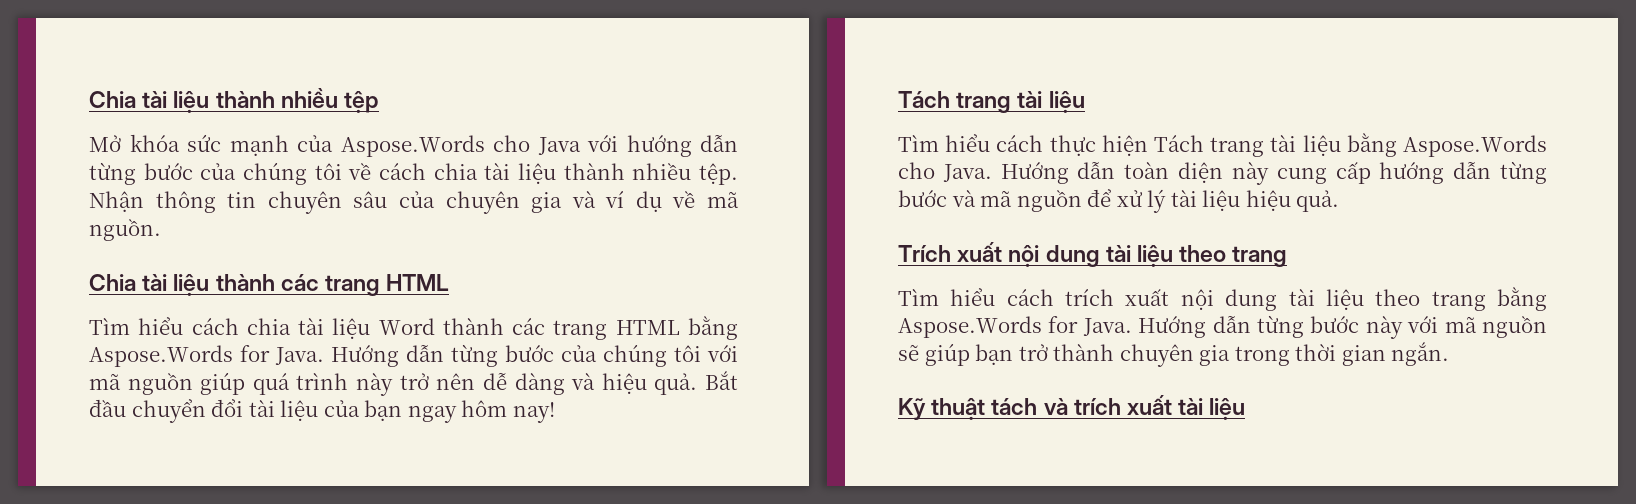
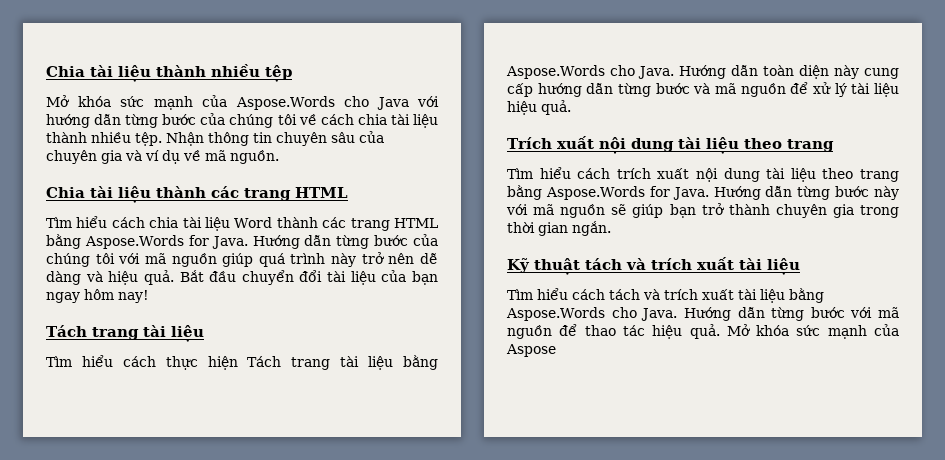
+ Tìm hiểu cách tách và trích xuất tài liệu bằng Aspose.Words cho Java. Hướng dẫn từng bước với mã nguồn để thao tác hiệu quả. Mở khóa sức mạnh của Aspose

